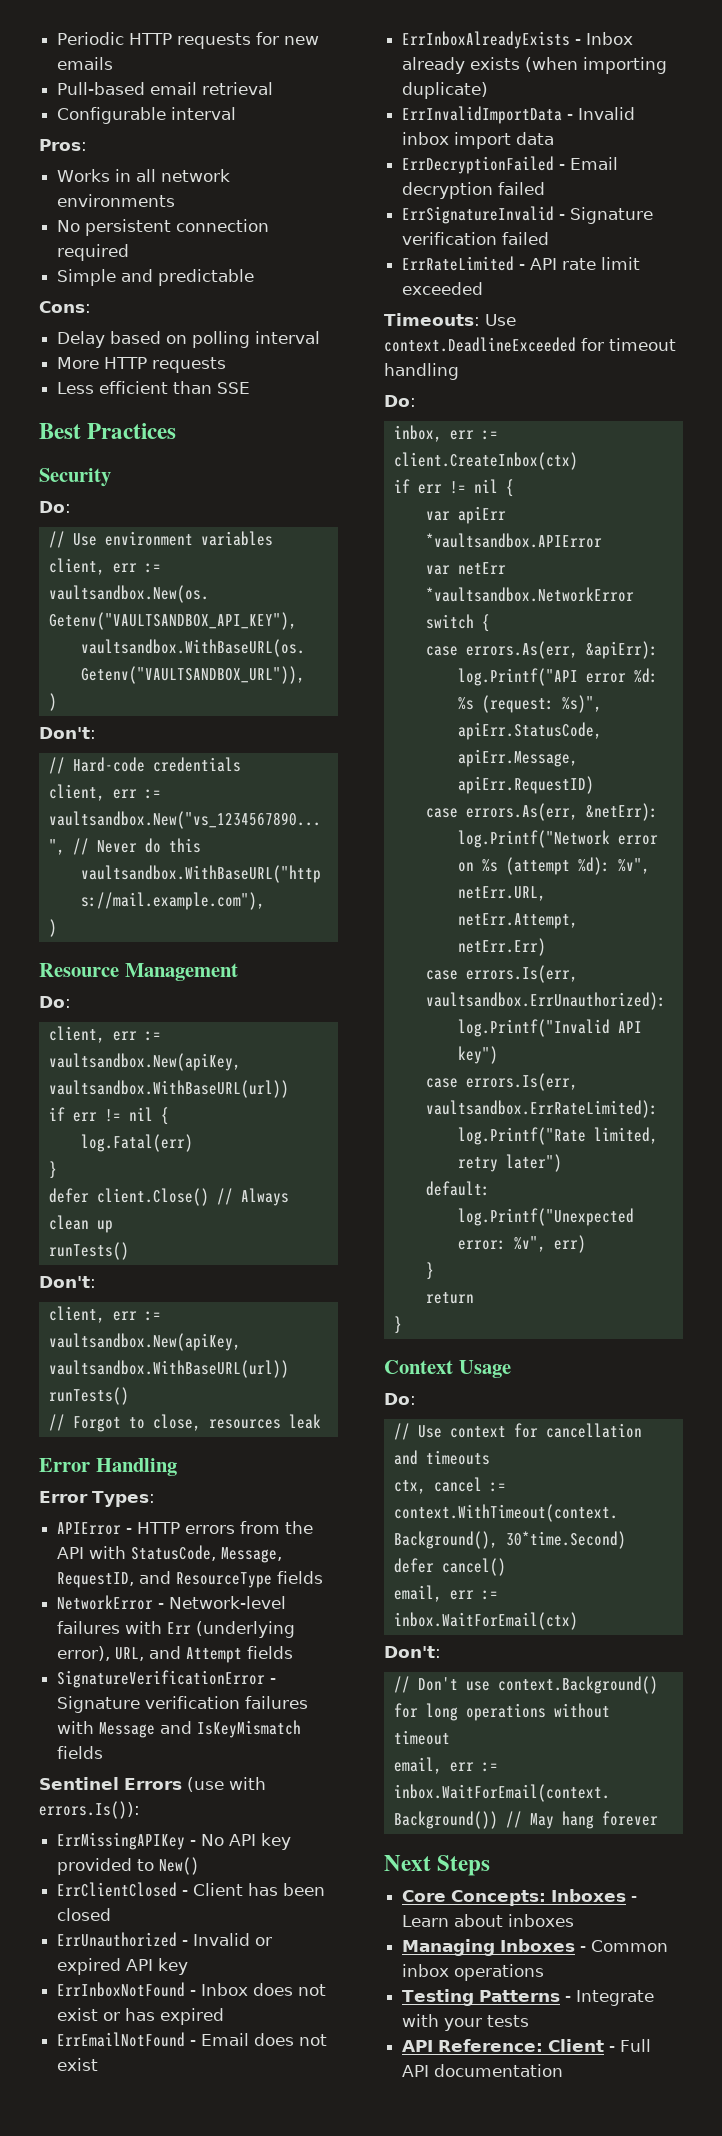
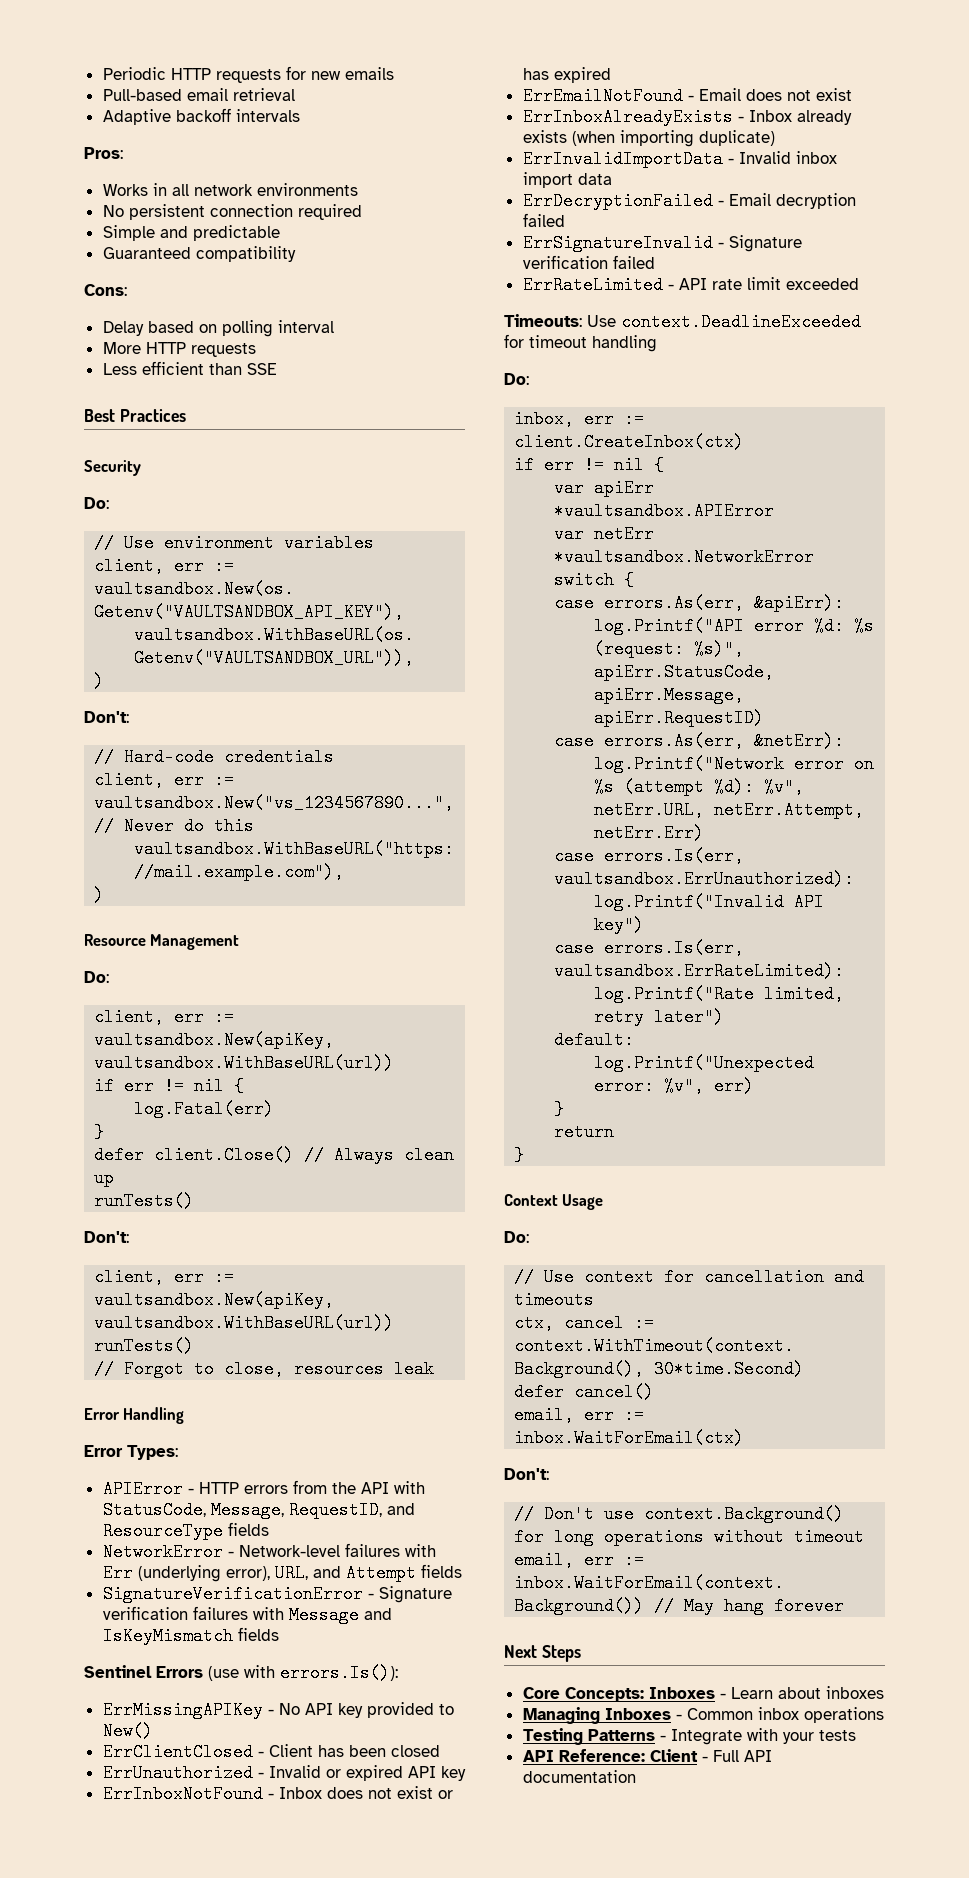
- Configurable interval
+ Adaptive backoff intervals
+ Guaranteed compatibility

